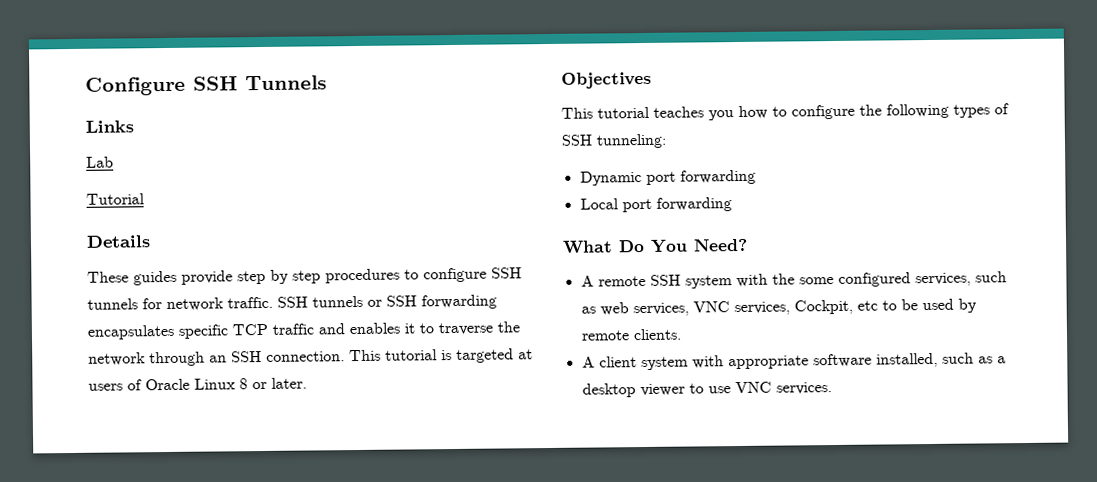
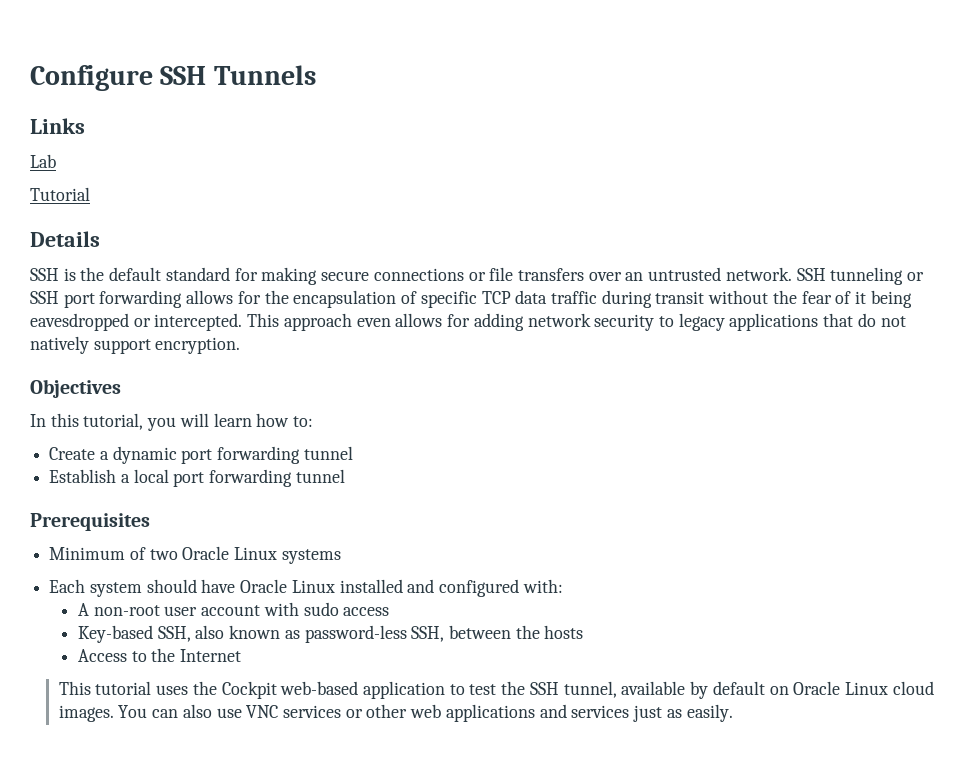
- These guides provide step by step procedures to configure SSH tunnels for network traffic. SSH tunnels or SSH forwarding encapsulates specific TCP traffic and enables it to traverse the network through an SSH connection. This tutorial is targeted at users of Oracle Linux 8 or later.
+ SSH is the default standard for making secure connections or file transfers over an untrusted network. SSH tunneling or SSH port forwarding allows for the encapsulation of specific TCP data traffic during transit without the fear of it being eavesdropped or intercepted. This approach even allows for adding network security to legacy applications that do not natively support encryption.
  Objectives
- This tutorial teaches you how to configure the following types of SSH tunneling:
- Dynamic port forwarding
- Local port forwarding
- What Do You Need?
- A remote SSH system with the some configured services, such as web services, VNC services, Cockpit, etc to be used by remote clients.
- A client system with appropriate software installed, such as a desktop viewer to use VNC services.
+ In this tutorial, you will learn how to:
+ Create a dynamic port forwarding tunnel
+ Establish a local port forwarding tunnel
+ Prerequisites
+ Minimum of two Oracle Linux systems
+ Each system should have Oracle Linux installed and configured with:
+ A non-root user account with sudo access
+ Key-based SSH, also known as password-less SSH, between the hosts
+ Access to the Internet
+ This tutorial uses the Cockpit web-based application to test the SSH tunnel, available by default on Oracle Linux cloud images. You can also use VNC services or other web applications and services just as easily.

